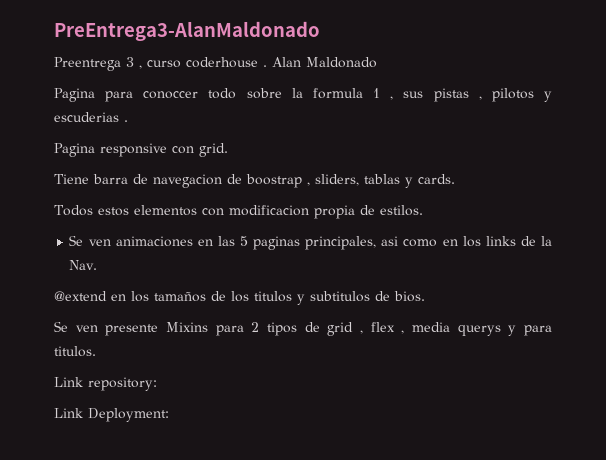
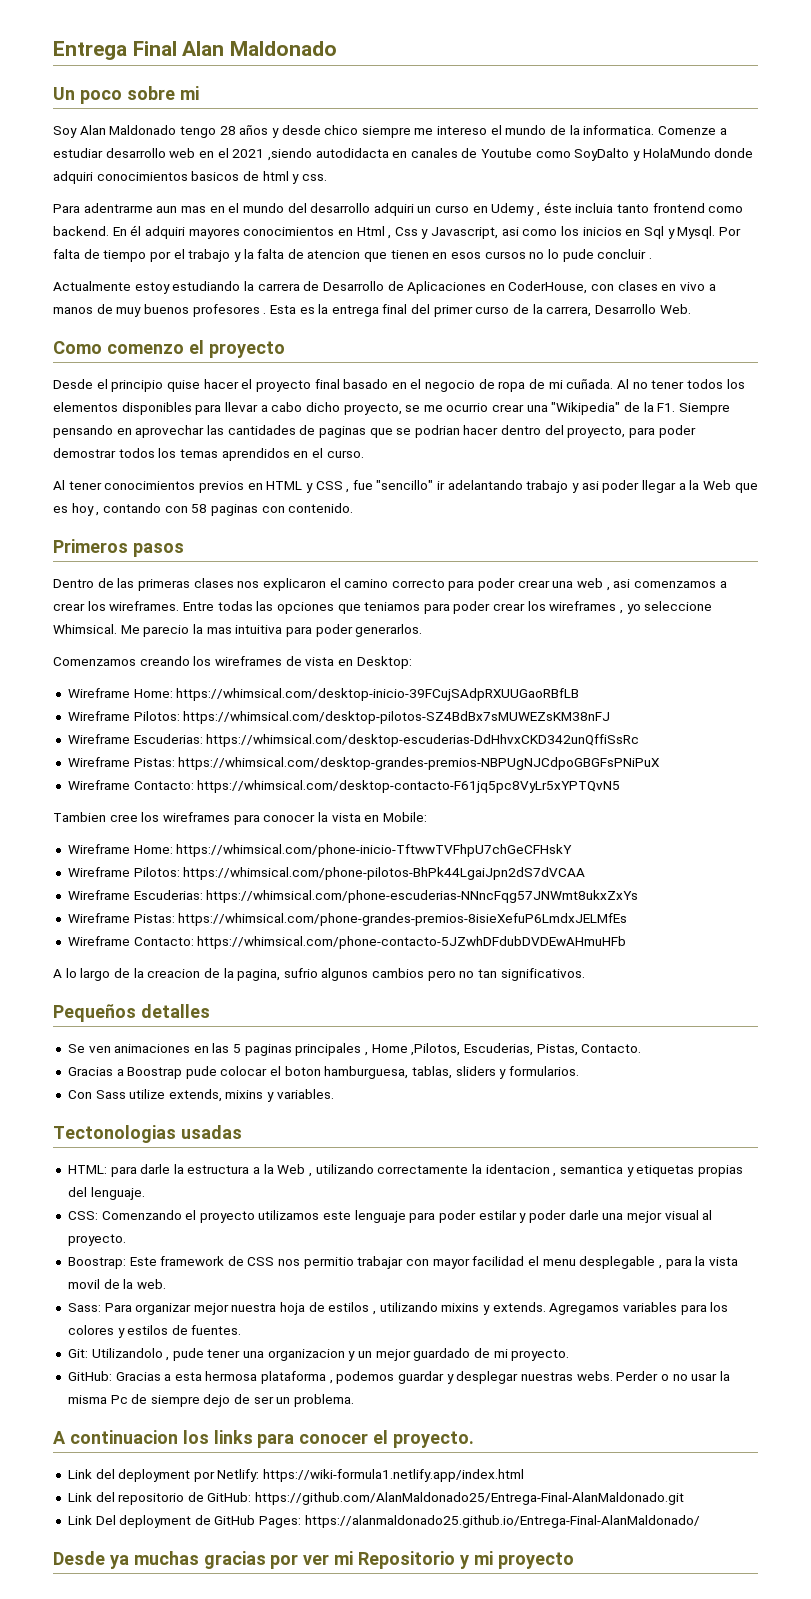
- PreEntrega3-AlanMaldonado
- Preentrega 3 , curso coderhouse . Alan Maldonado
- Pagina para conoccer todo sobre la formula 1 , sus pistas , pilotos y escuderias .
- Pagina responsive con grid.
- Tiene barra de navegacion de boostrap , sliders, tablas y cards.
- Todos estos elementos con modificacion propia de estilos.
+ Entrega Final Alan Maldonado
+ Un poco sobre mi
+ Soy Alan Maldonado tengo 28 años y desde chico siempre me intereso el mundo de la informatica. Comenze a estudiar desarrollo web en el 2021 ,siendo autodidacta en canales de Youtube como SoyDalto y HolaMundo donde adquiri conocimientos basicos de html y css.
+ Para adentrarme aun mas en el mundo del desarrollo adquiri un curso en Udemy , éste incluia tanto frontend como backend. En él adquiri mayores conocimientos en Html , Css y Javascript, asi como los inicios en Sql y Mysql. Por falta de tiempo por el trabajo y la falta de atencion que tienen en esos cursos no lo pude concluir .
+ Actualmente estoy estudiando la carrera de Desarrollo de Aplicaciones en CoderHouse, con clases en vivo a manos de muy buenos profesores . Esta es la entrega final del primer curso de la carrera, Desarrollo Web.
+ Como comenzo el proyecto
+ Desde el principio quise hacer el proyecto final basado en el negocio de ropa de mi cuñada. Al no tener todos los elementos disponibles para llevar a cabo dicho proyecto, se me ocurrio crear una "Wikipedia" de la F1. Siempre pensando en aprovechar las cantidades de paginas que se podrian hacer dentro del proyecto, para poder demostrar todos los temas aprendidos en el curso.
+ Al tener conocimientos previos en HTML y CSS , fue "sencillo" ir adelantando trabajo y asi poder llegar a la Web que es hoy , contando con 58 paginas con contenido.
+ Primeros pasos
+ Dentro de las primeras clases nos explicaron el camino correcto para poder crear una web , asi comenzamos a crear los wireframes. Entre todas las opciones que teniamos para poder crear los wireframes , yo seleccione Whimsical. Me parecio la mas intuitiva para poder generarlos.
+ Comenzamos creando los wireframes de vista en Desktop:
+ Wireframe Home: https://whimsical.com/desktop-inicio-39FCujSAdpRXUUGaoRBfLB
+ Wireframe Pilotos: https://whimsical.com/desktop-pilotos-SZ4BdBx7sMUWEZsKM38nFJ
+ Wireframe Escuderias: https://whimsical.com/desktop-escuderias-DdHhvxCKD342unQffiSsRc
+ Wireframe Pistas: https://whimsical.com/desktop-grandes-premios-NBPUgNJCdpoGBGFsPNiPuX
+ Wireframe Contacto: https://whimsical.com/desktop-contacto-F61jq5pc8VyLr5xYPTQvN5
+ Tambien cree los wireframes para conocer la vista en Mobile:
+ Wireframe Home: https://whimsical.com/phone-inicio-TftwwTVFhpU7chGeCFHskY
+ Wireframe Pilotos: https://whimsical.com/phone-pilotos-BhPk44LgaiJpn2dS7dVCAA
+ Wireframe Escuderias: https://whimsical.com/phone-escuderias-NNncFqg57JNWmt8ukxZxYs
+ Wireframe Pistas: https://whimsical.com/phone-grandes-premios-8isieXefuP6LmdxJELMfEs
+ Wireframe Contacto: https://whimsical.com/phone-contacto-5JZwhDFdubDVDEwAHmuHFb
+ A lo largo de la creacion de la pagina, sufrio algunos cambios pero no tan significativos.
+ Pequeños detalles
- Se ven animaciones en las 5 paginas principales, asi como en los links de la Nav.
- @extend en los tamaños de los titulos y subtitulos de bios.
- Se ven presente Mixins para 2 tipos de grid , flex , media querys y para titulos.
- Link repository:
- Link Deployment:
+ Se ven animaciones en las 5 paginas principales , Home ,Pilotos, Escuderias, Pistas, Contacto.
+ Gracias a Boostrap pude colocar el boton hamburguesa, tablas, sliders y formularios.
+ Con Sass utilize extends, mixins y variables.
+ Tectonologias usadas
+ HTML: para darle la estructura a la Web , utilizando correctamente la identacion , semantica y etiquetas propias del lenguaje.
+ CSS: Comenzando el proyecto utilizamos este lenguaje para poder estilar y poder darle una mejor visual al proyecto.
+ Boostrap: Este framework de CSS nos permitio trabajar con mayor facilidad el menu desplegable , para la vista movil de la web.
+ Sass: Para organizar mejor nuestra hoja de estilos , utilizando mixins y extends. Agregamos variables para los colores y estilos de fuentes.
+ Git: Utilizandolo , pude tener una organizacion y un mejor guardado de mi proyecto.
+ GitHub: Gracias a esta hermosa plataforma , podemos guardar y desplegar nuestras webs. Perder o no usar la misma Pc de siempre dejo de ser un problema.
+ A continuacion los links para conocer el proyecto.
+ Link del deployment por Netlify: https://wiki-formula1.netlify.app/index.html
+ Link del repositorio de GitHub: https://github.com/AlanMaldonado25/Entrega-Final-AlanMaldonado.git
+ Link Del deployment de GitHub Pages: https://alanmaldonado25.github.io/Entrega-Final-AlanMaldonado/
+ Desde ya muchas gracias por ver mi Repositorio y mi proyecto

